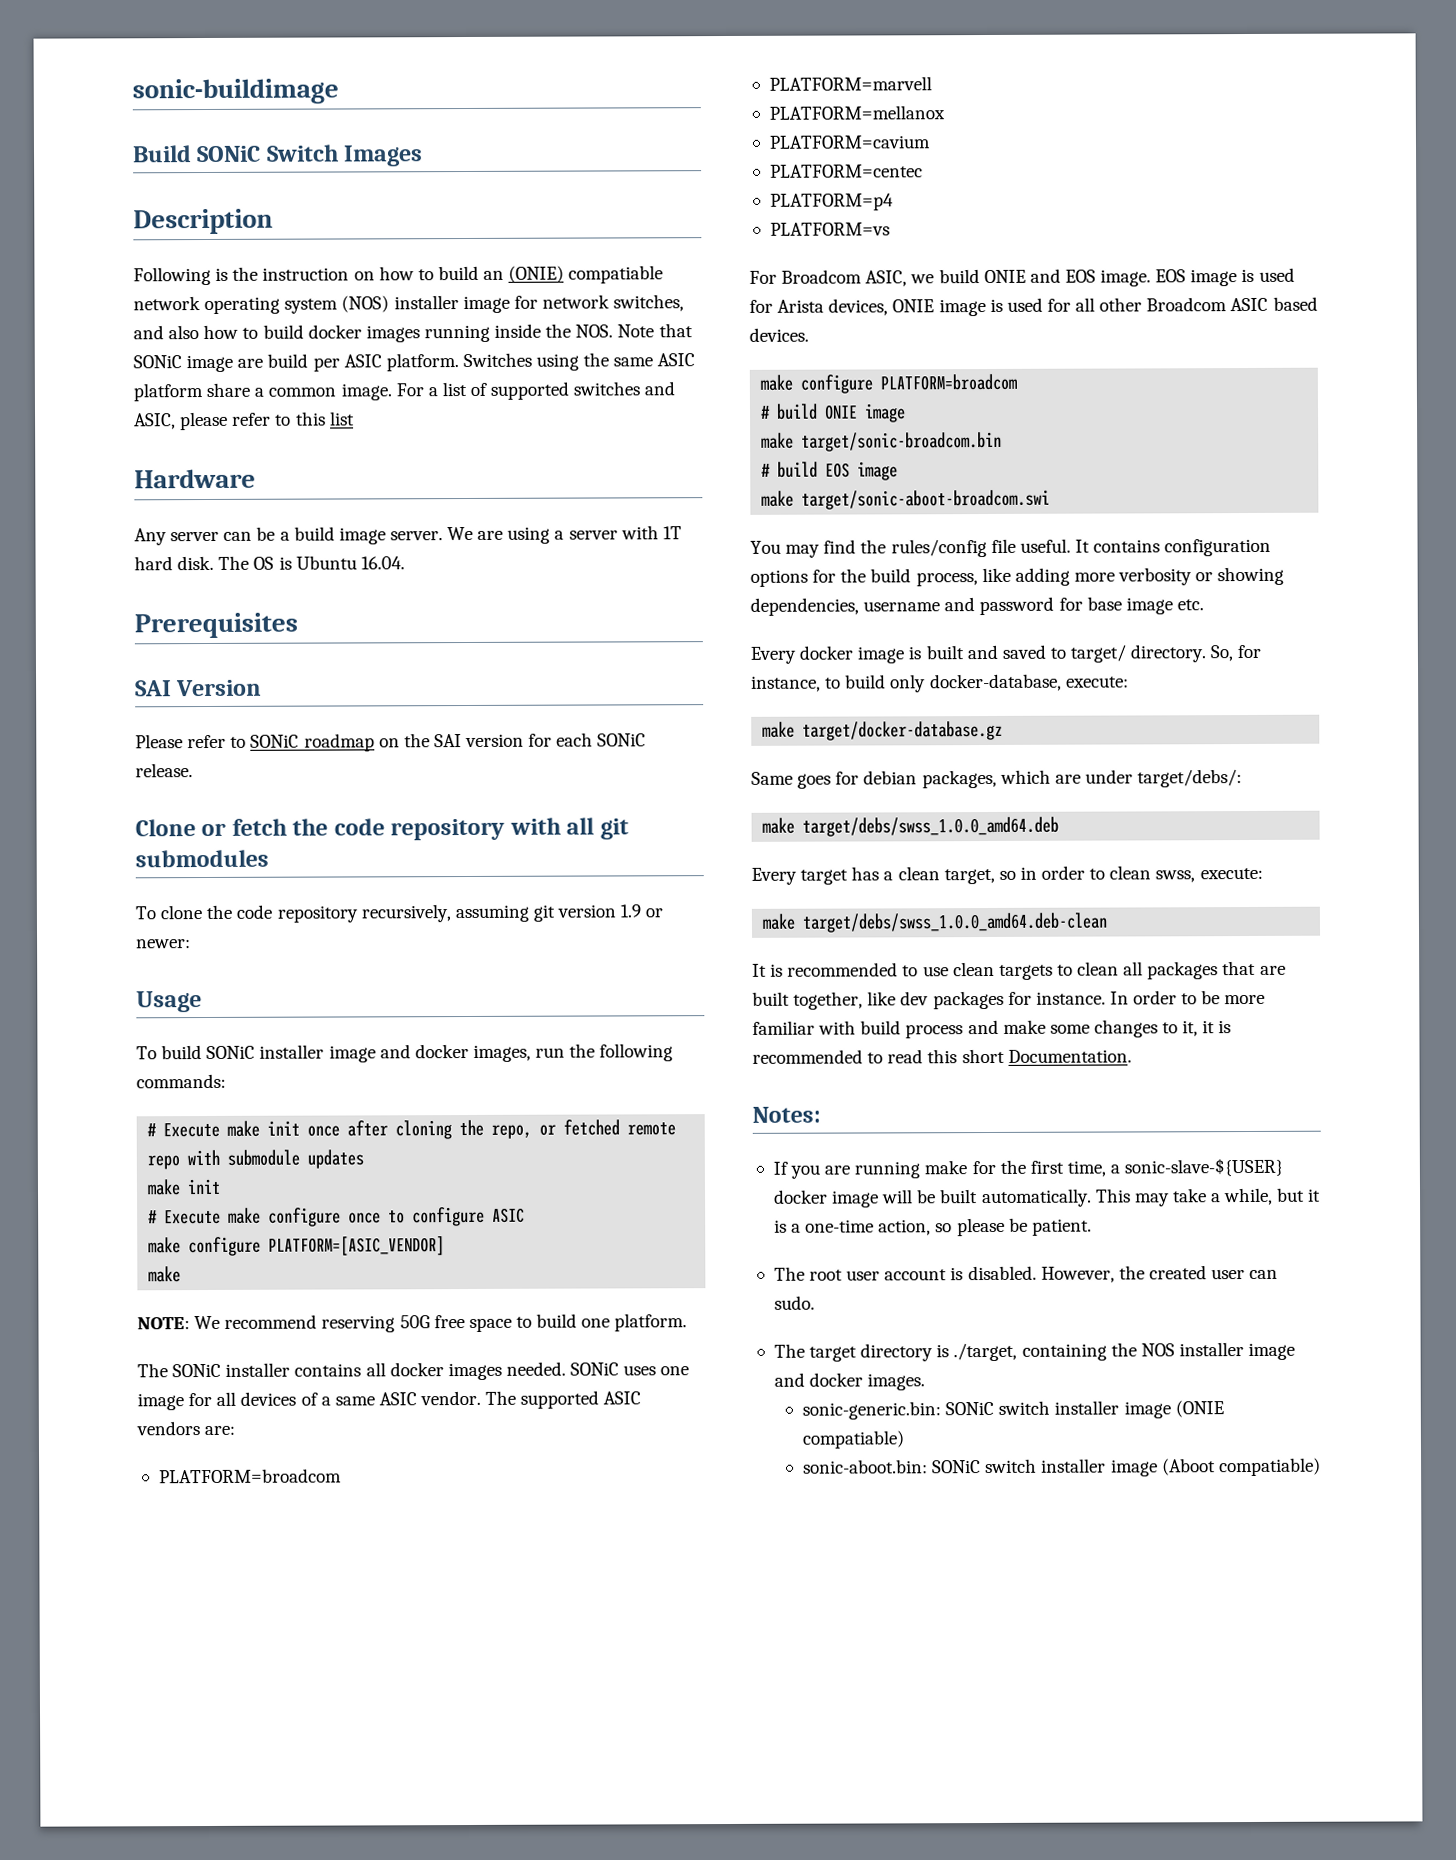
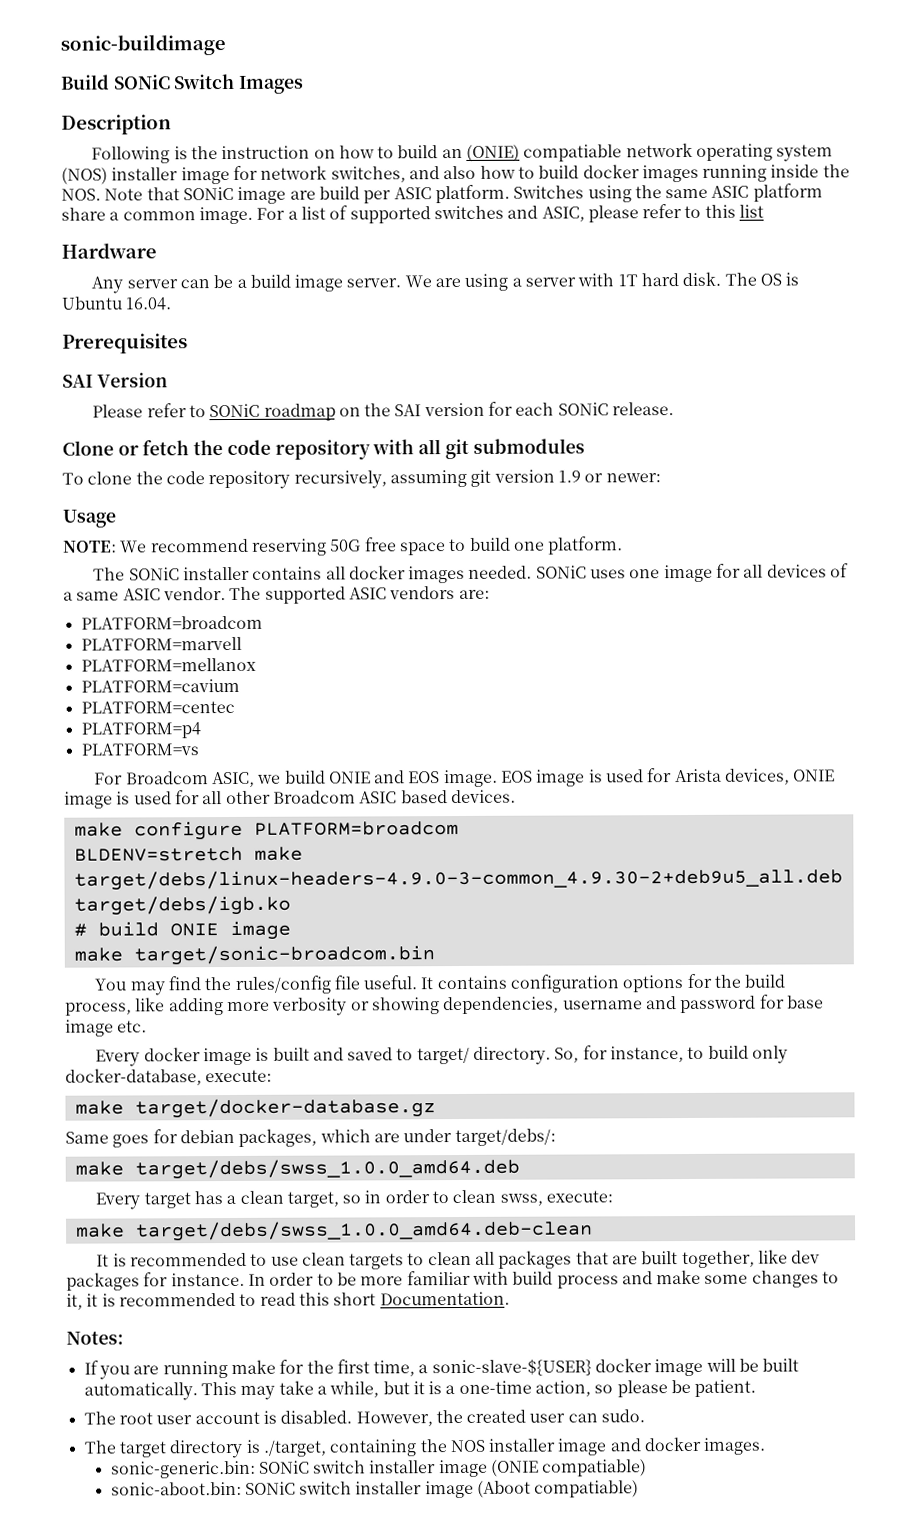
- To build SONiC installer image and docker images, run the following commands:
- # Execute make init once after cloning the repo, or fetched remote repo with submodule updates
- make init
- # Execute make configure once to configure ASIC
- make configure PLATFORM=[ASIC_VENDOR]
- make
+ BLDENV=stretch make target/debs/linux-headers-4.9.0-3-common_4.9.30-2+deb9u5_all.deb target/debs/igb.ko
- # build EOS image
- make target/sonic-aboot-broadcom.swi

